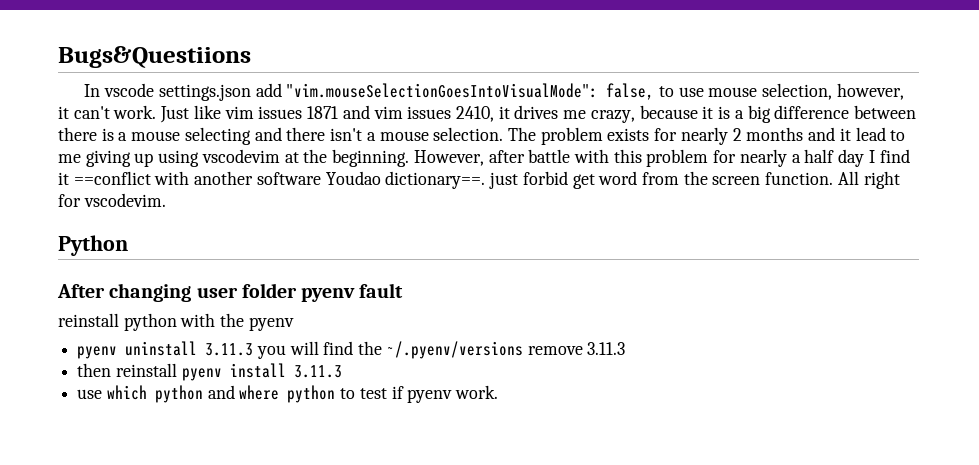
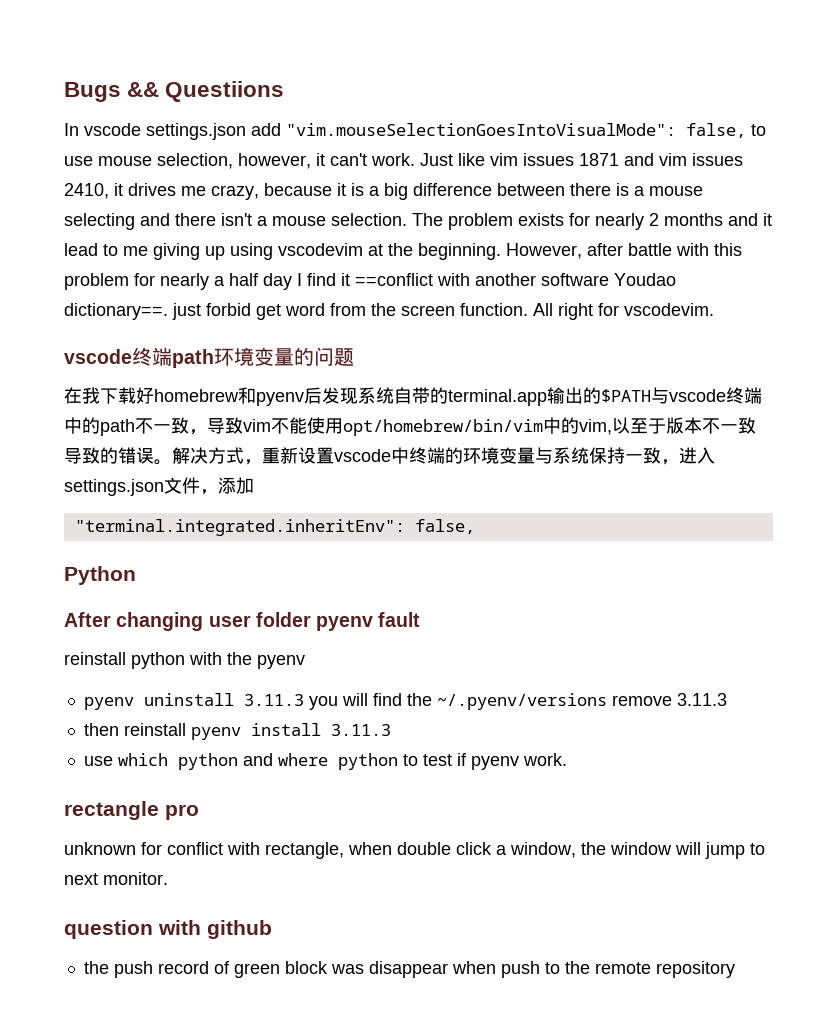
- Bugs&Questiions
+ Bugs && Questiions
+ vscode终端path环境变量的问题
+ 在我下载好homebrew和pyenv后发现系统自带的terminal.app输出的$PATH与vscode终端中的path不一致，导致vim不能使用opt/homebrew/bin/vim中的vim,以至于版本不一致导致的错误。解决方式，重新设置vscode中终端的环境变量与系统保持一致，进入settings.json文件，添加
+ "terminal.integrated.inheritEnv": false,
+ rectangle pro
+ unknown for conflict with rectangle, when double click a window, the window will jump to next monitor.
+ question with github
+ the push record of green block was disappear when push to the remote repository

